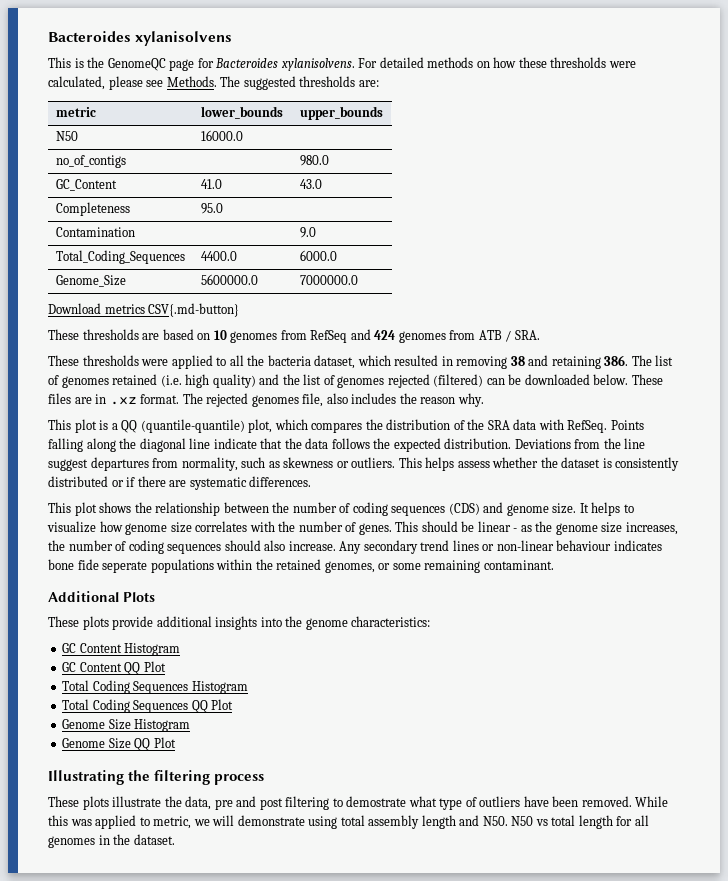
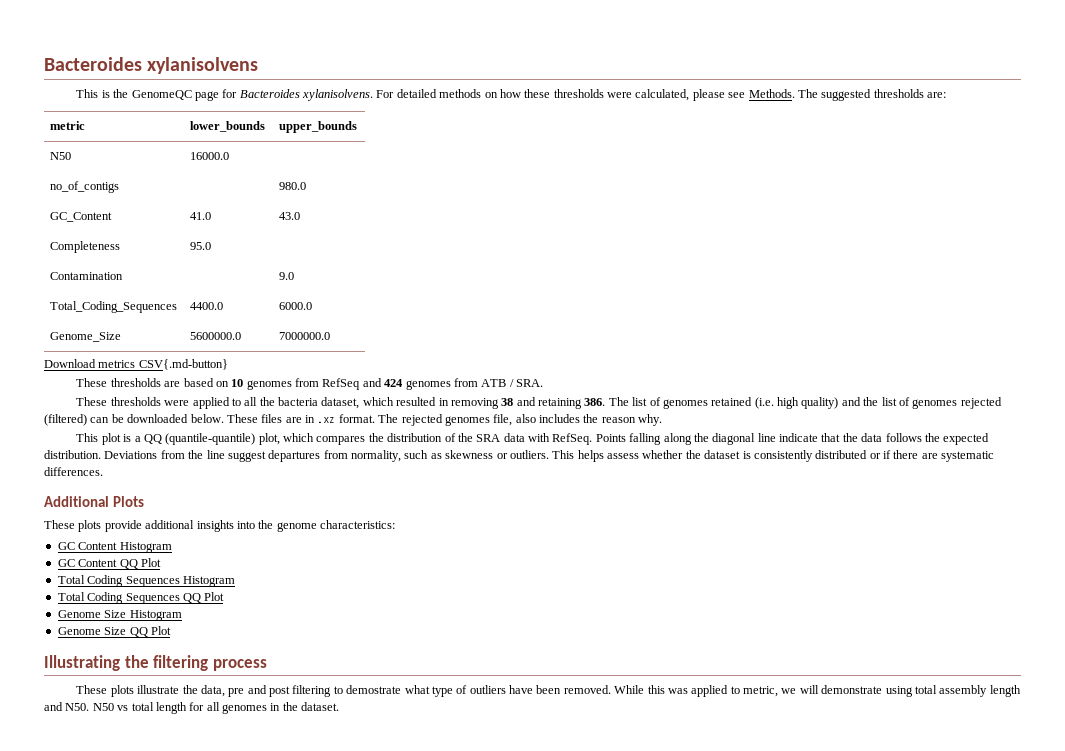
- This plot shows the relationship between the number of coding sequences (CDS) and genome size. It helps to visualize how genome size correlates with the number of genes. This should be linear - as the genome size increases, the number of coding sequences should also increase. Any secondary trend lines or non-linear behaviour indicates bone fide seperate populations within the retained genomes, or some remaining contaminant.

